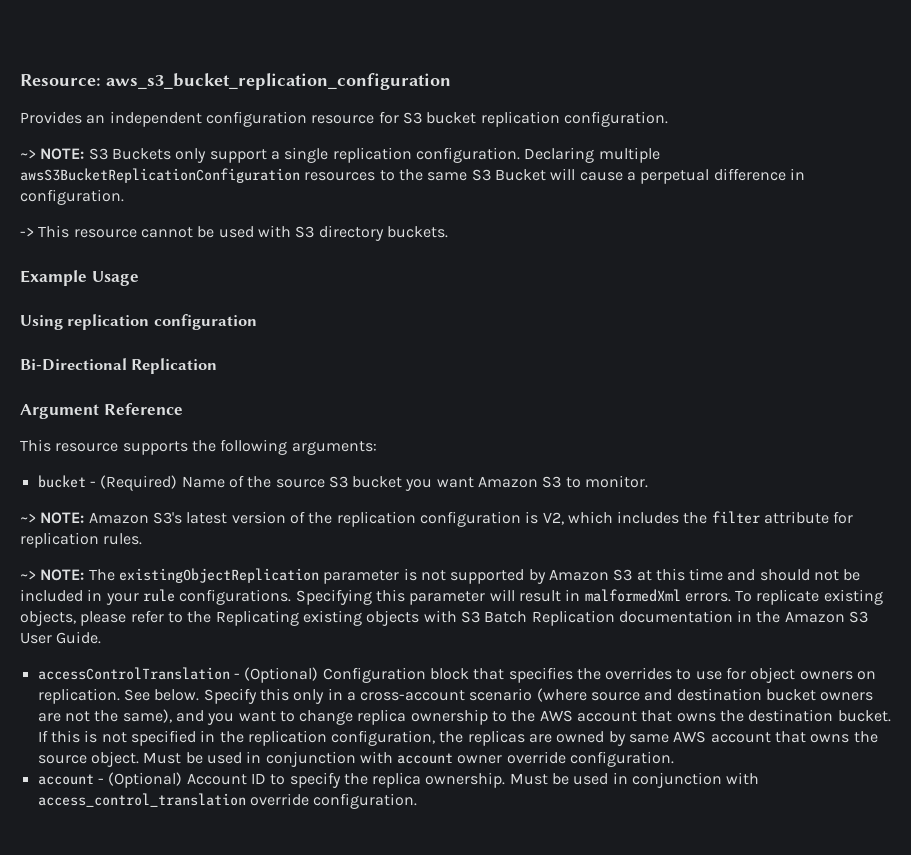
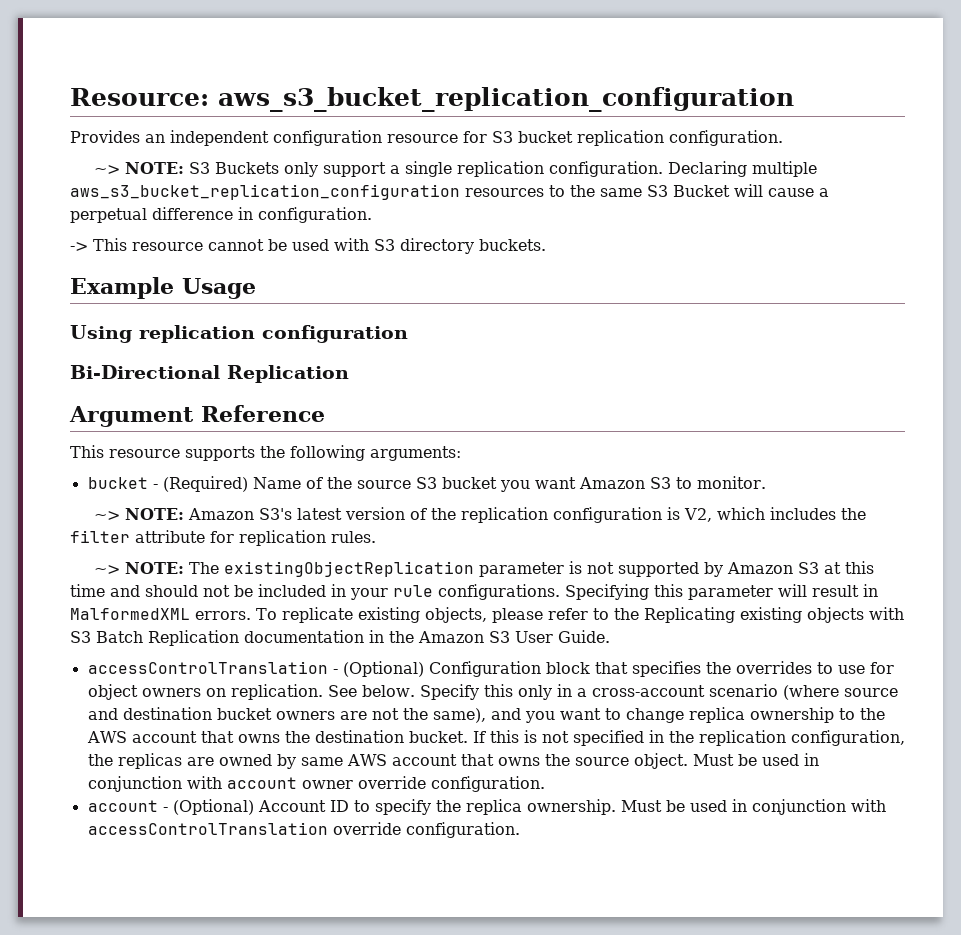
- Declaring multiple awsS3BucketReplicationConfiguration resources to the same S3 Bucket will cause a perpetual difference in configuration.
+ Declaring multiple aws_s3_bucket_replication_configuration resources to the same S3 Bucket will cause a perpetual difference in configuration.
- Specifying this parameter will result in malformedXml errors.
+ Specifying this parameter will result in MalformedXML errors.
- Must be used in conjunction with access_control_translation override configuration.
+ Must be used in conjunction with accessControlTranslation override configuration.

